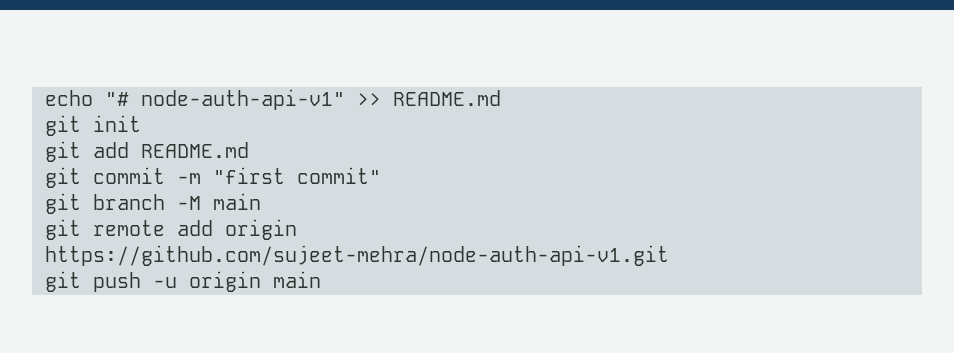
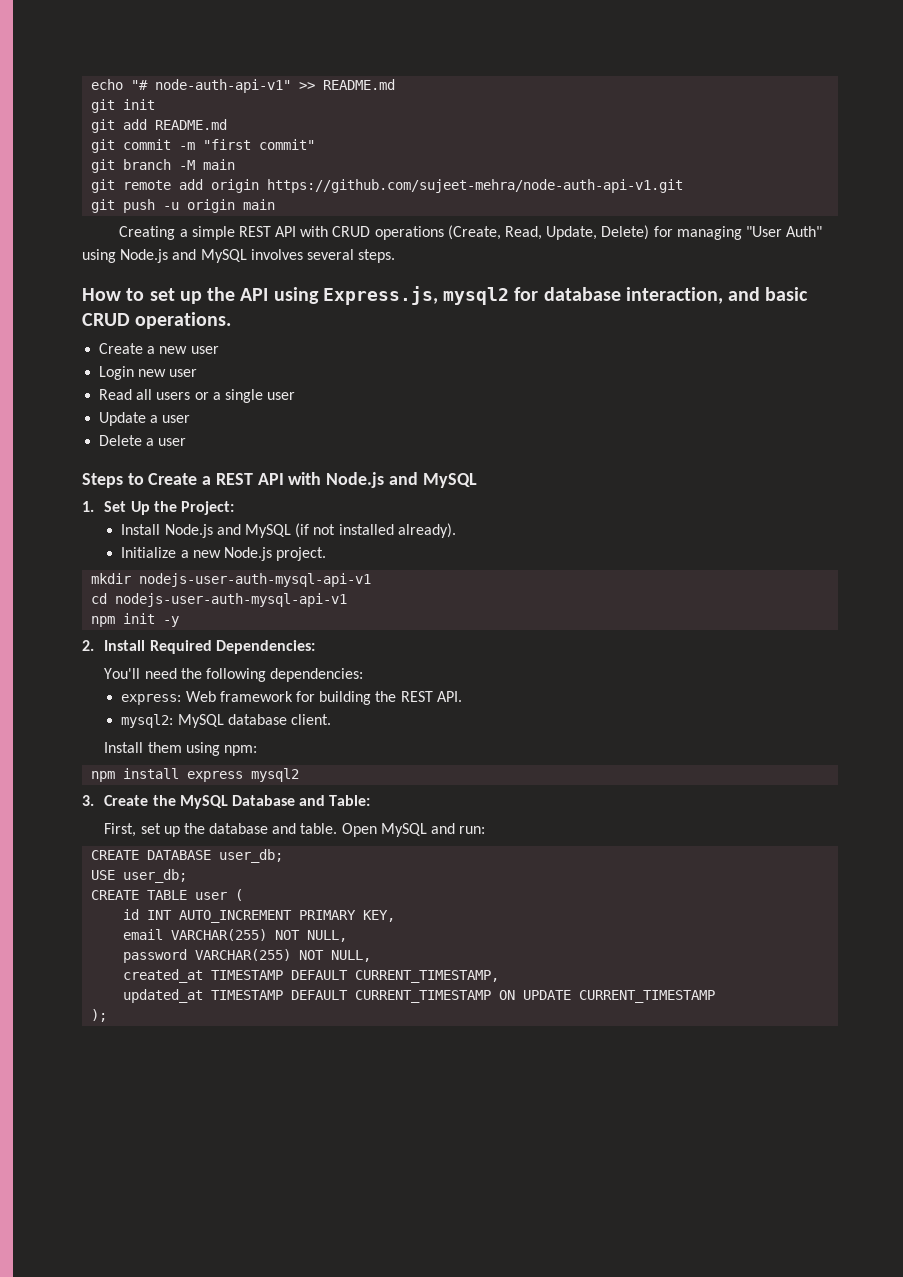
+ Creating a simple REST API with CRUD operations (Create, Read, Update, Delete) for managing "User Auth" using Node.js and MySQL involves several steps.
+ How to set up the API using Express.js, mysql2 for database interaction, and basic CRUD operations.
+ Create a new user
+ Login new user
+ Read all users or a single user
+ Update a user
+ Delete a user
+ Steps to Create a REST API with Node.js and MySQL
+ 1. Set Up the Project:
+ Install Node.js and MySQL (if not installed already).
+ Initialize a new Node.js project.
+ mkdir nodejs-user-auth-mysql-api-v1
+ cd nodejs-user-auth-mysql-api-v1
+ npm init -y
+ 2. Install Required Dependencies:
+ You'll need the following dependencies:
+ express: Web framework for building the REST API.
+ mysql2: MySQL database client.
+ Install them using npm:
+ npm install express mysql2
+ 3. Create the MySQL Database and Table:
+ First, set up the database and table. Open MySQL and run:
+ CREATE DATABASE user_db;
+ USE user_db;
+ CREATE TABLE user (
+ id INT AUTO_INCREMENT PRIMARY KEY,
+ email VARCHAR(255) NOT NULL,
+ password VARCHAR(255) NOT NULL,
+ created_at TIMESTAMP DEFAULT CURRENT_TIMESTAMP,
+ updated_at TIMESTAMP DEFAULT CURRENT_TIMESTAMP ON UPDATE CURRENT_TIMESTAMP
+ );

